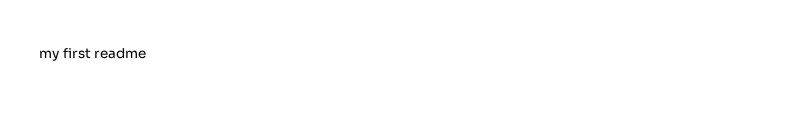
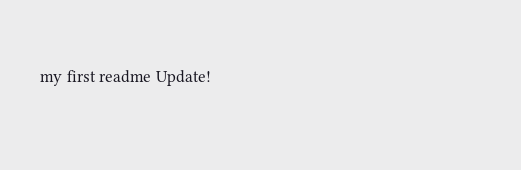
- my first readme
+ my first readme Update!

